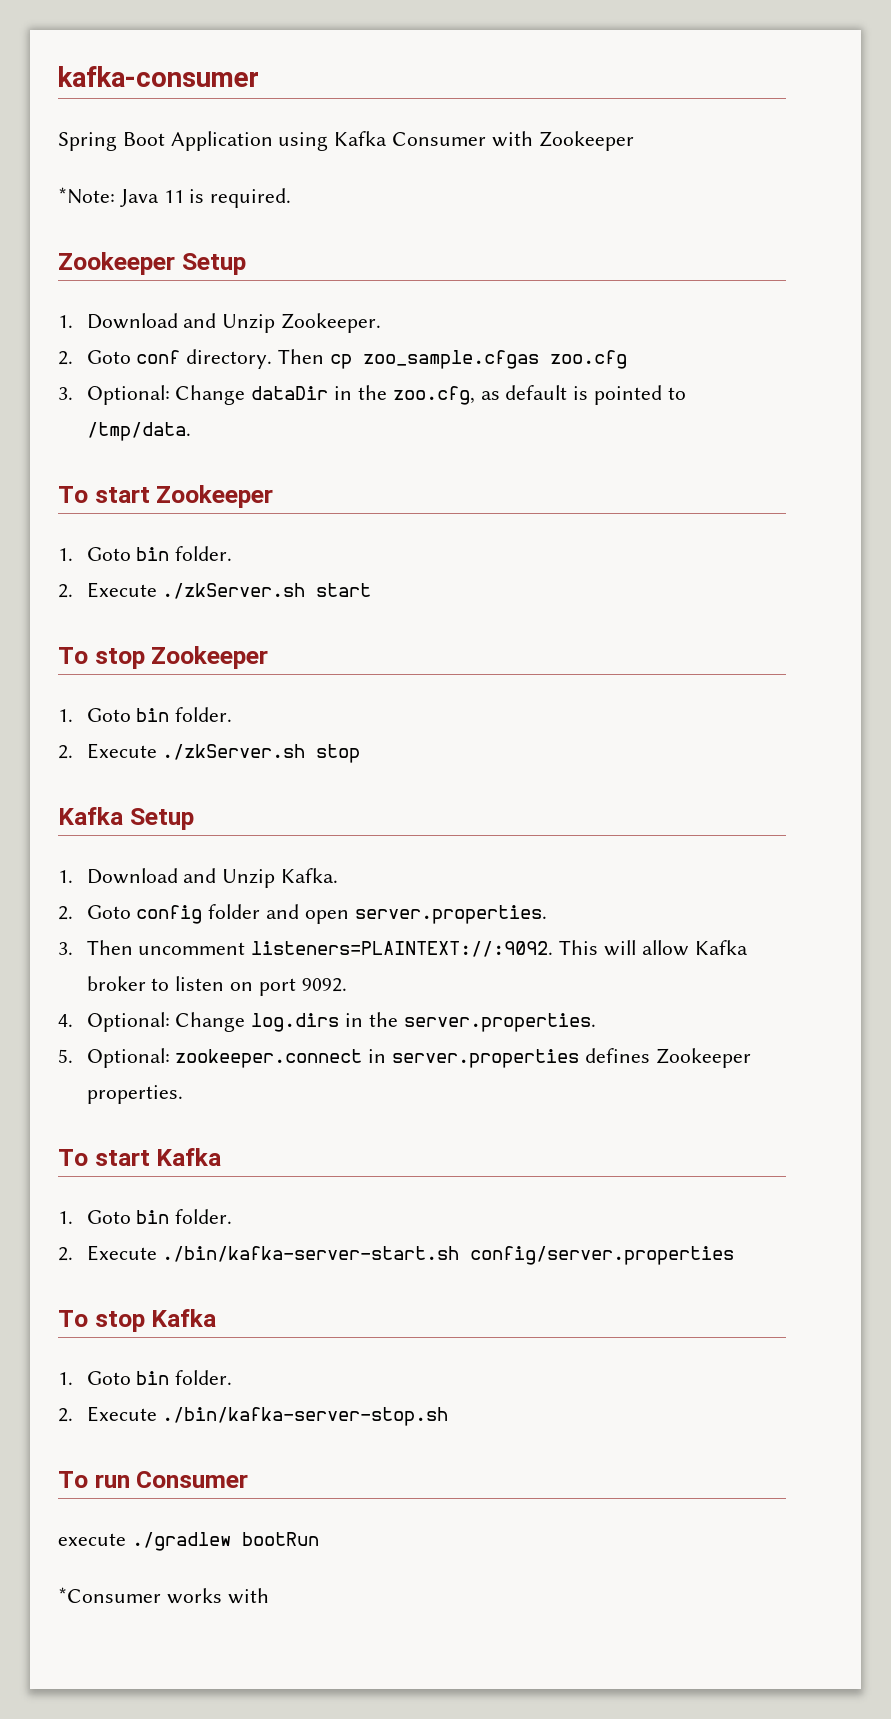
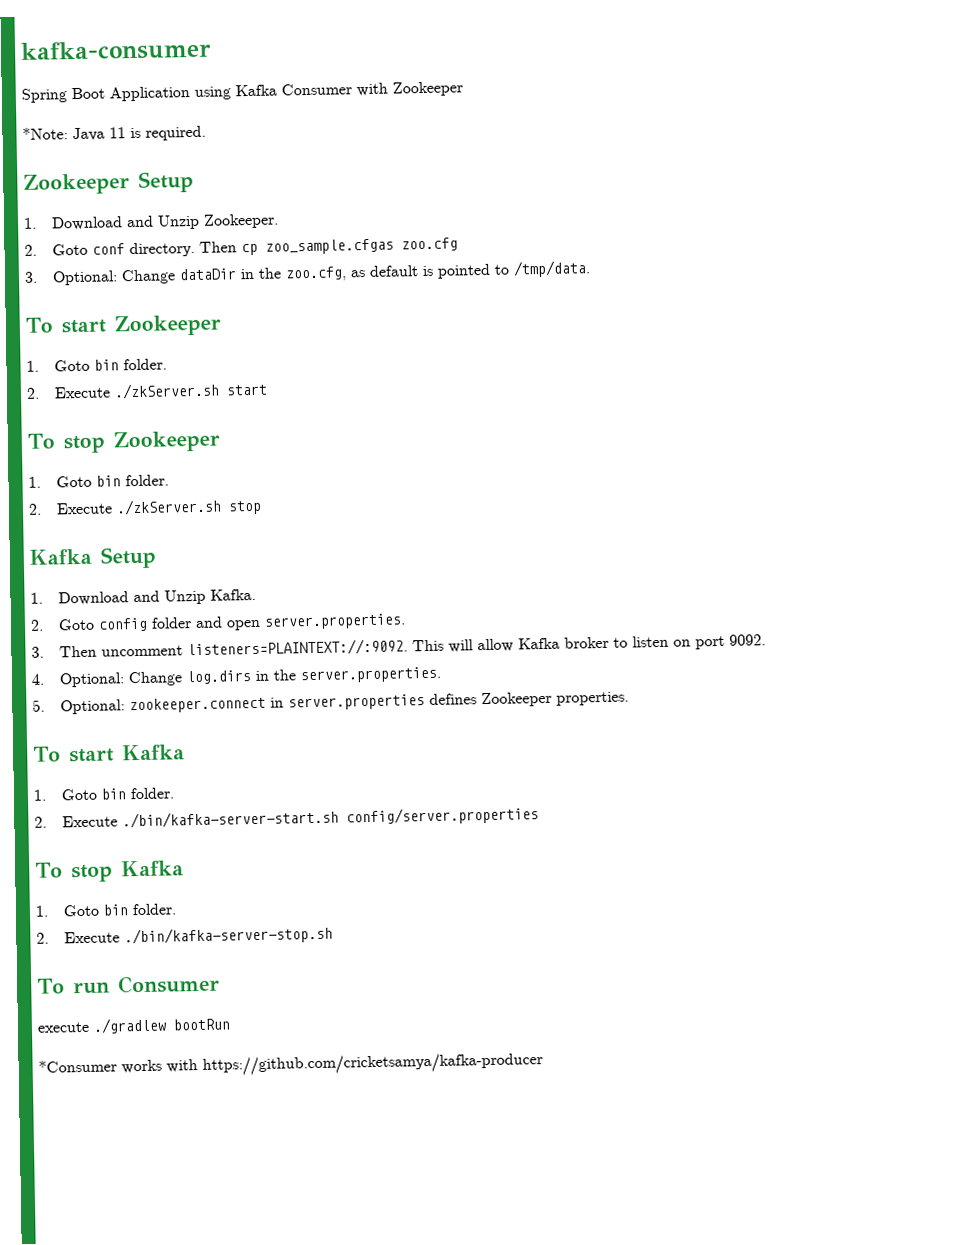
- *Consumer works with
+ *Consumer works with https://github.com/cricketsamya/kafka-producer

